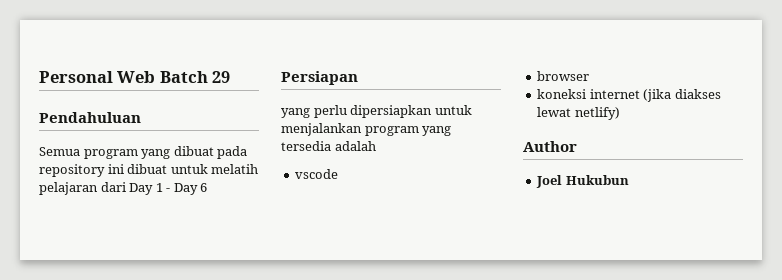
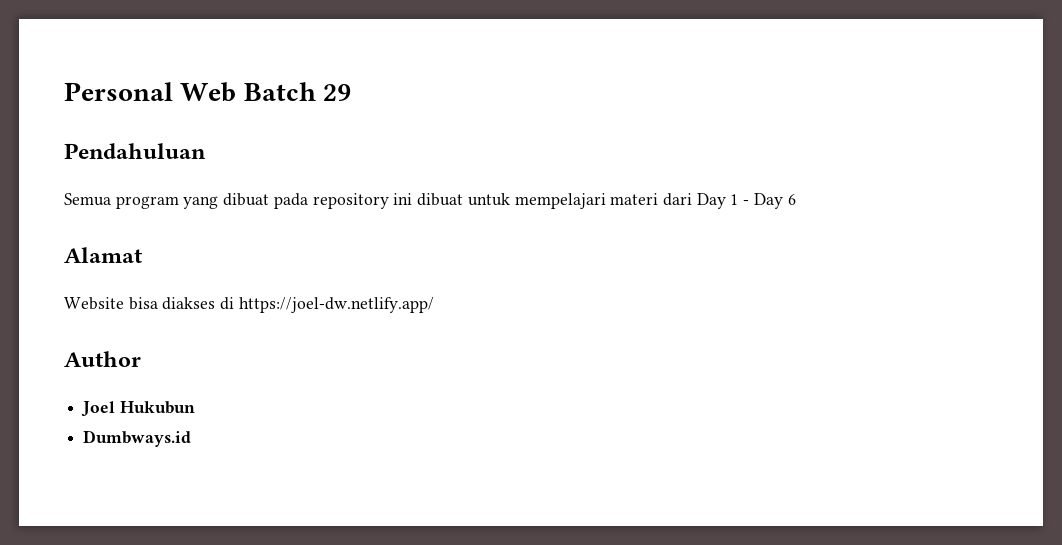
- Semua program yang dibuat pada repository ini dibuat untuk melatih pelajaran dari Day 1 - Day 6
+ Semua program yang dibuat pada repository ini dibuat untuk mempelajari materi dari Day 1 - Day 6
- Persiapan
- yang perlu dipersiapkan untuk menjalankan program yang tersedia adalah
- vscode
- browser
- koneksi internet (jika diakses lewat netlify)
+ Alamat
+ Website bisa diakses di https://joel-dw.netlify.app/
+ Dumbways.id

